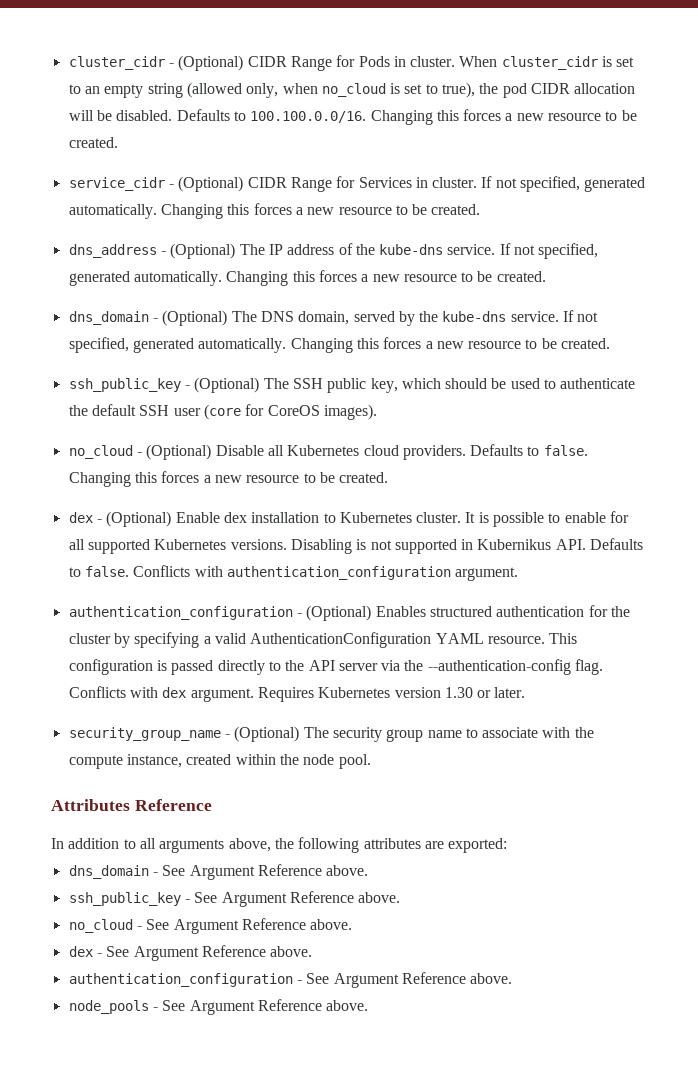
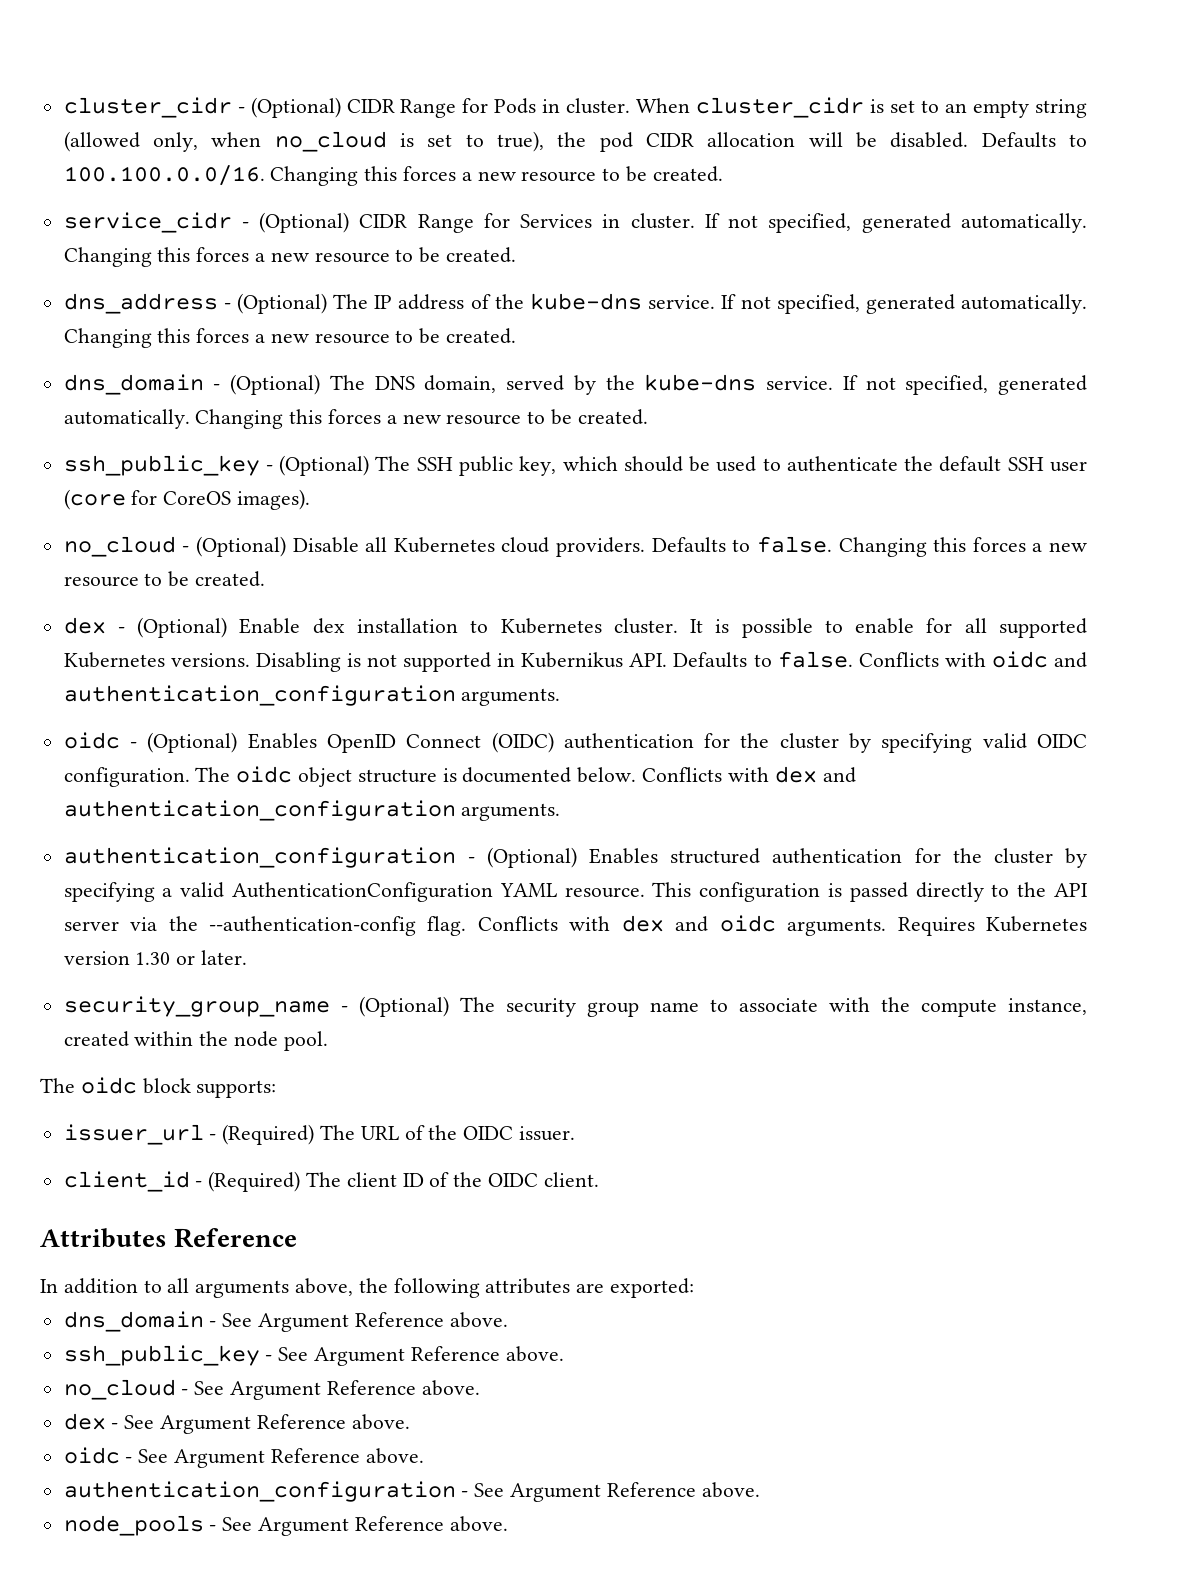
- Conflicts with authentication_configuration argument.
+ Conflicts with oidc and authentication_configuration arguments.
+ oidc - (Optional) Enables OpenID Connect (OIDC) authentication for the cluster by specifying valid OIDC configuration. The oidc object structure is documented below. Conflicts with dex and authentication_configuration arguments.
- Conflicts with dex argument.
+ Conflicts with dex and oidc arguments.
+ The oidc block supports:
+ issuer_url - (Required) The URL of the OIDC issuer.
+ client_id - (Required) The client ID of the OIDC client.
+ oidc - See Argument Reference above.

